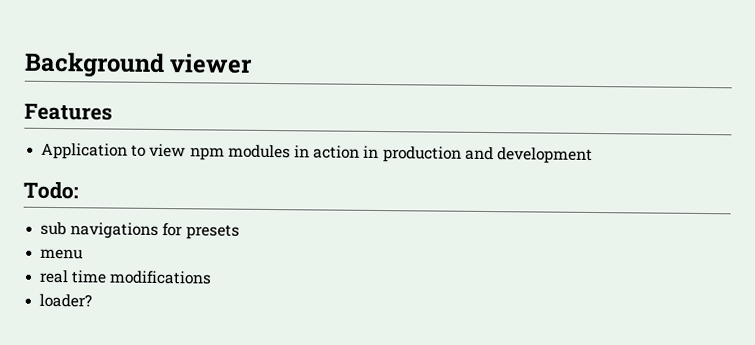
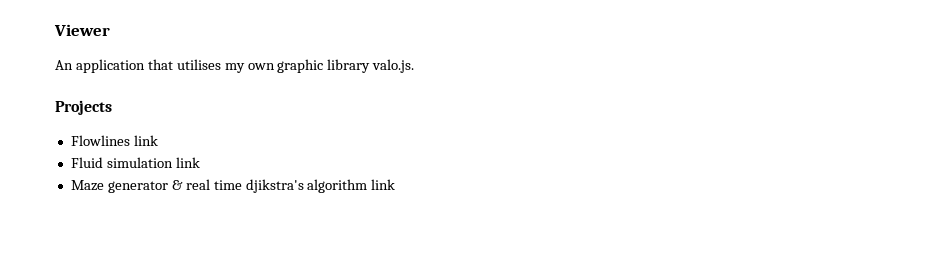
- Background viewer
- Features
- Application to view npm modules in action in production and development
- Todo:
- sub navigations for presets
- menu
- real time modifications
- loader?
+ Viewer
+ An application that utilises my own graphic library valo.js.
+ Projects
+ Flowlines link
+ Fluid simulation link
+ Maze generator & real time djikstra's algorithm link

